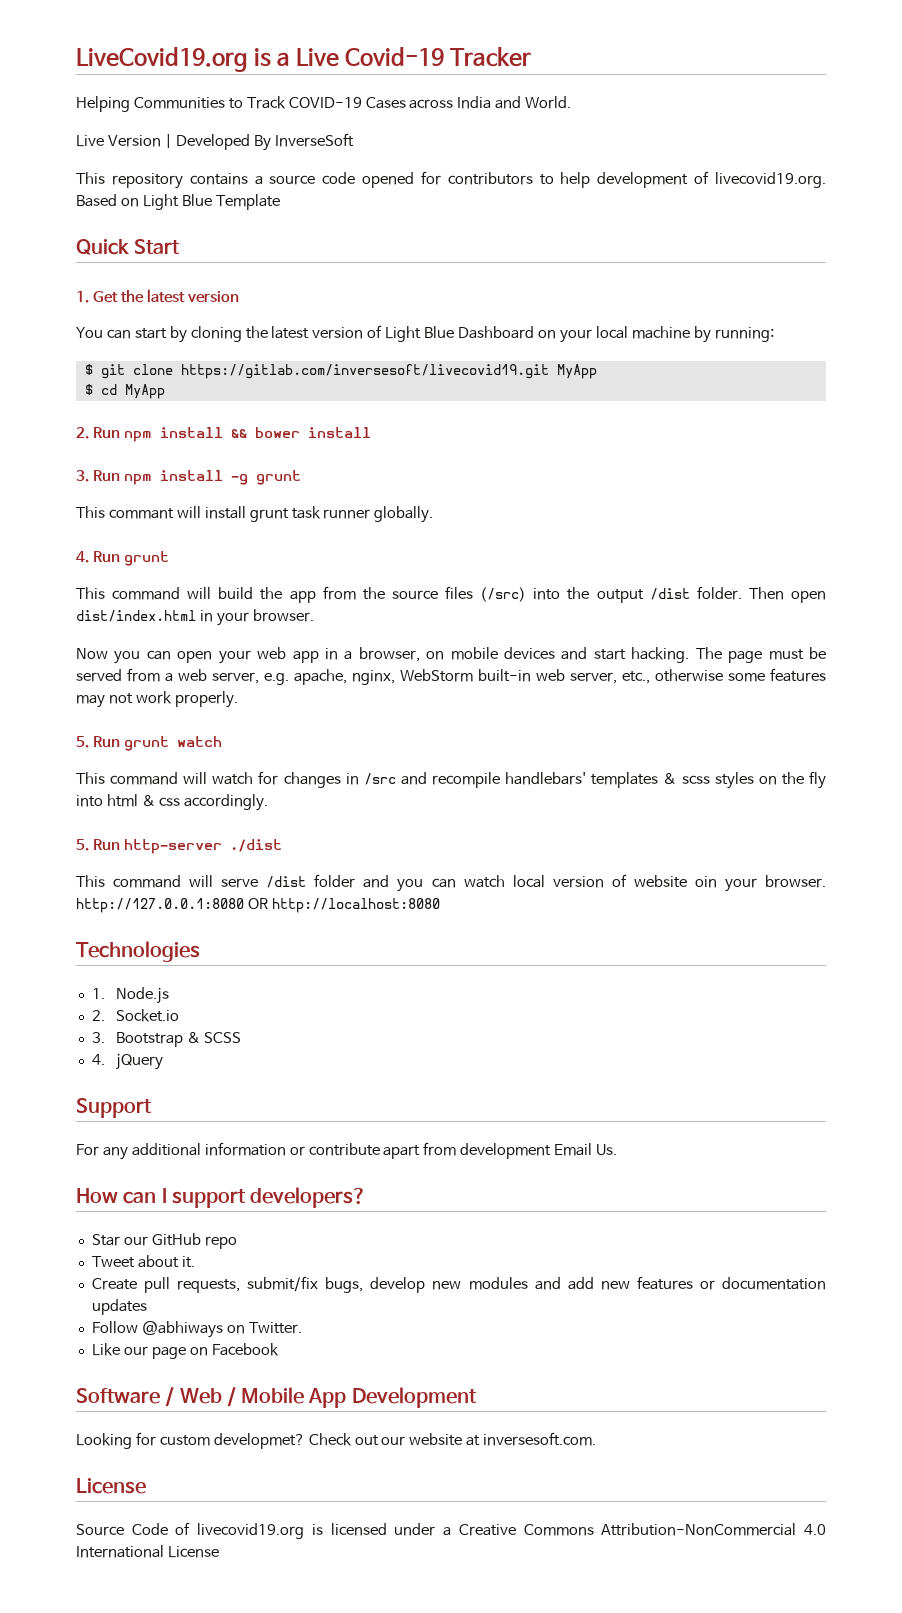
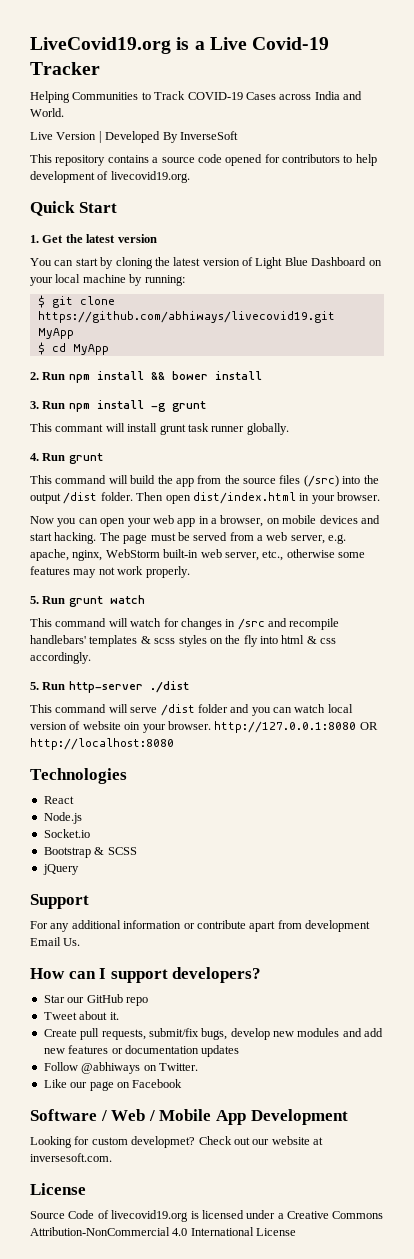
- This repository contains a source code opened for contributors to help development of livecovid19.org. Based on Light Blue Template
+ This repository contains a source code opened for contributors to help development of livecovid19.org.
- $ git clone https://gitlab.com/inversesoft/livecovid19.git MyApp
+ $ git clone https://github.com/abhiways/livecovid19.git MyApp
- 1. Node.js
+ React
+ Node.js
- 2. Socket.io
+ Socket.io
- 3. Bootstrap & SCSS
+ Bootstrap & SCSS
- 4. jQuery
+ jQuery

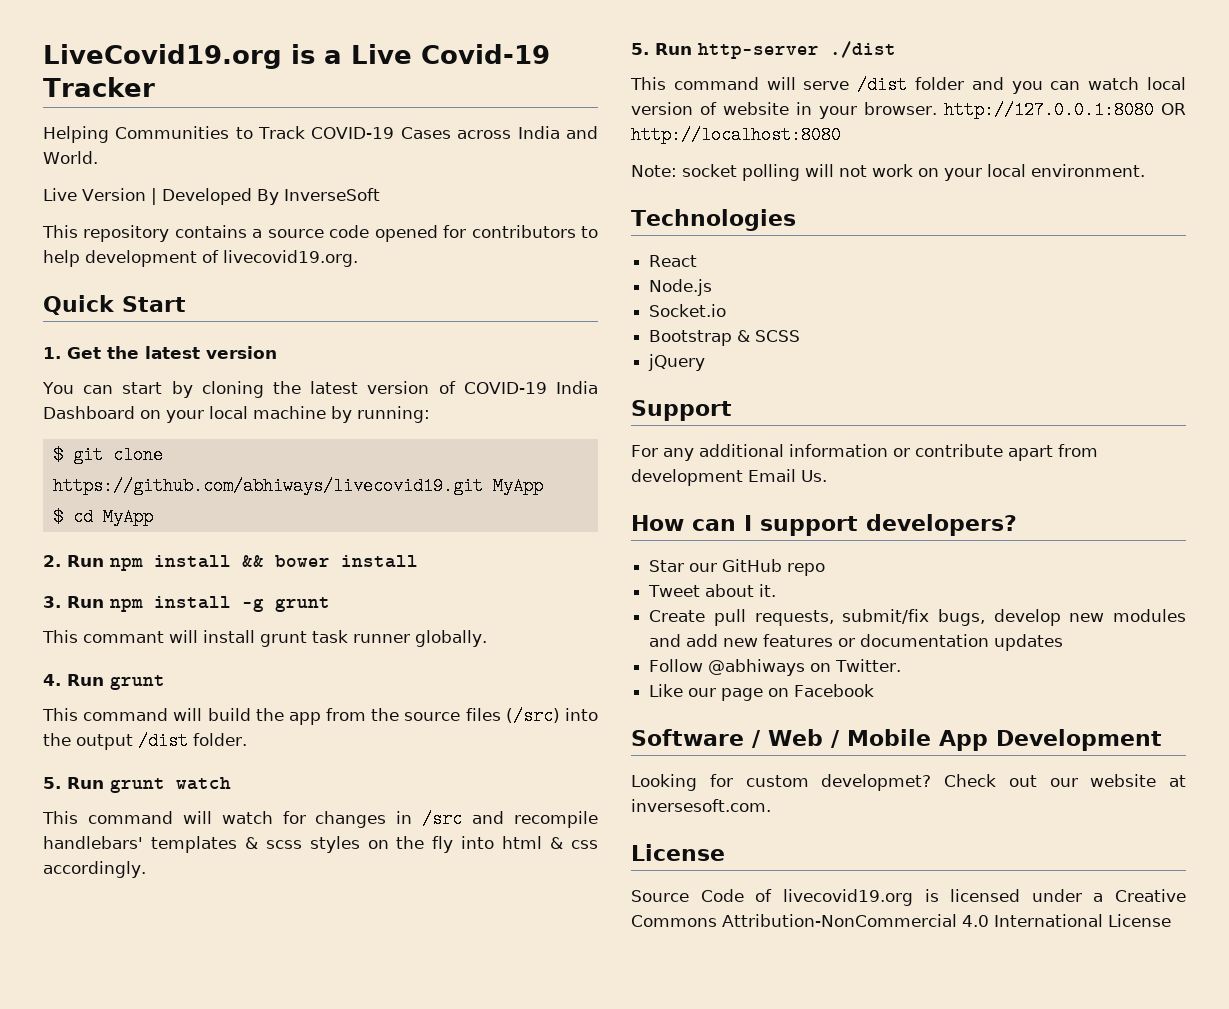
- You can start by cloning the latest version of Light Blue Dashboard on your local machine by running:
+ You can start by cloning the latest version of COVID-19 India Dashboard on your local machine by running:
- Then open dist/index.html in your browser.
- Now you can open your web app in a browser, on mobile devices and start hacking. The page must be served from a web server, e.g. apache, nginx, WebStorm built-in web server, etc., otherwise some features may not work properly.
- This command will serve /dist folder and you can watch local version of website oin your browser. http://127.0.0.1:8080 OR http://localhost:8080
+ This command will serve /dist folder and you can watch local version of website in your browser. http://127.0.0.1:8080 OR http://localhost:8080
+ Note: socket polling will not work on your local environment.

